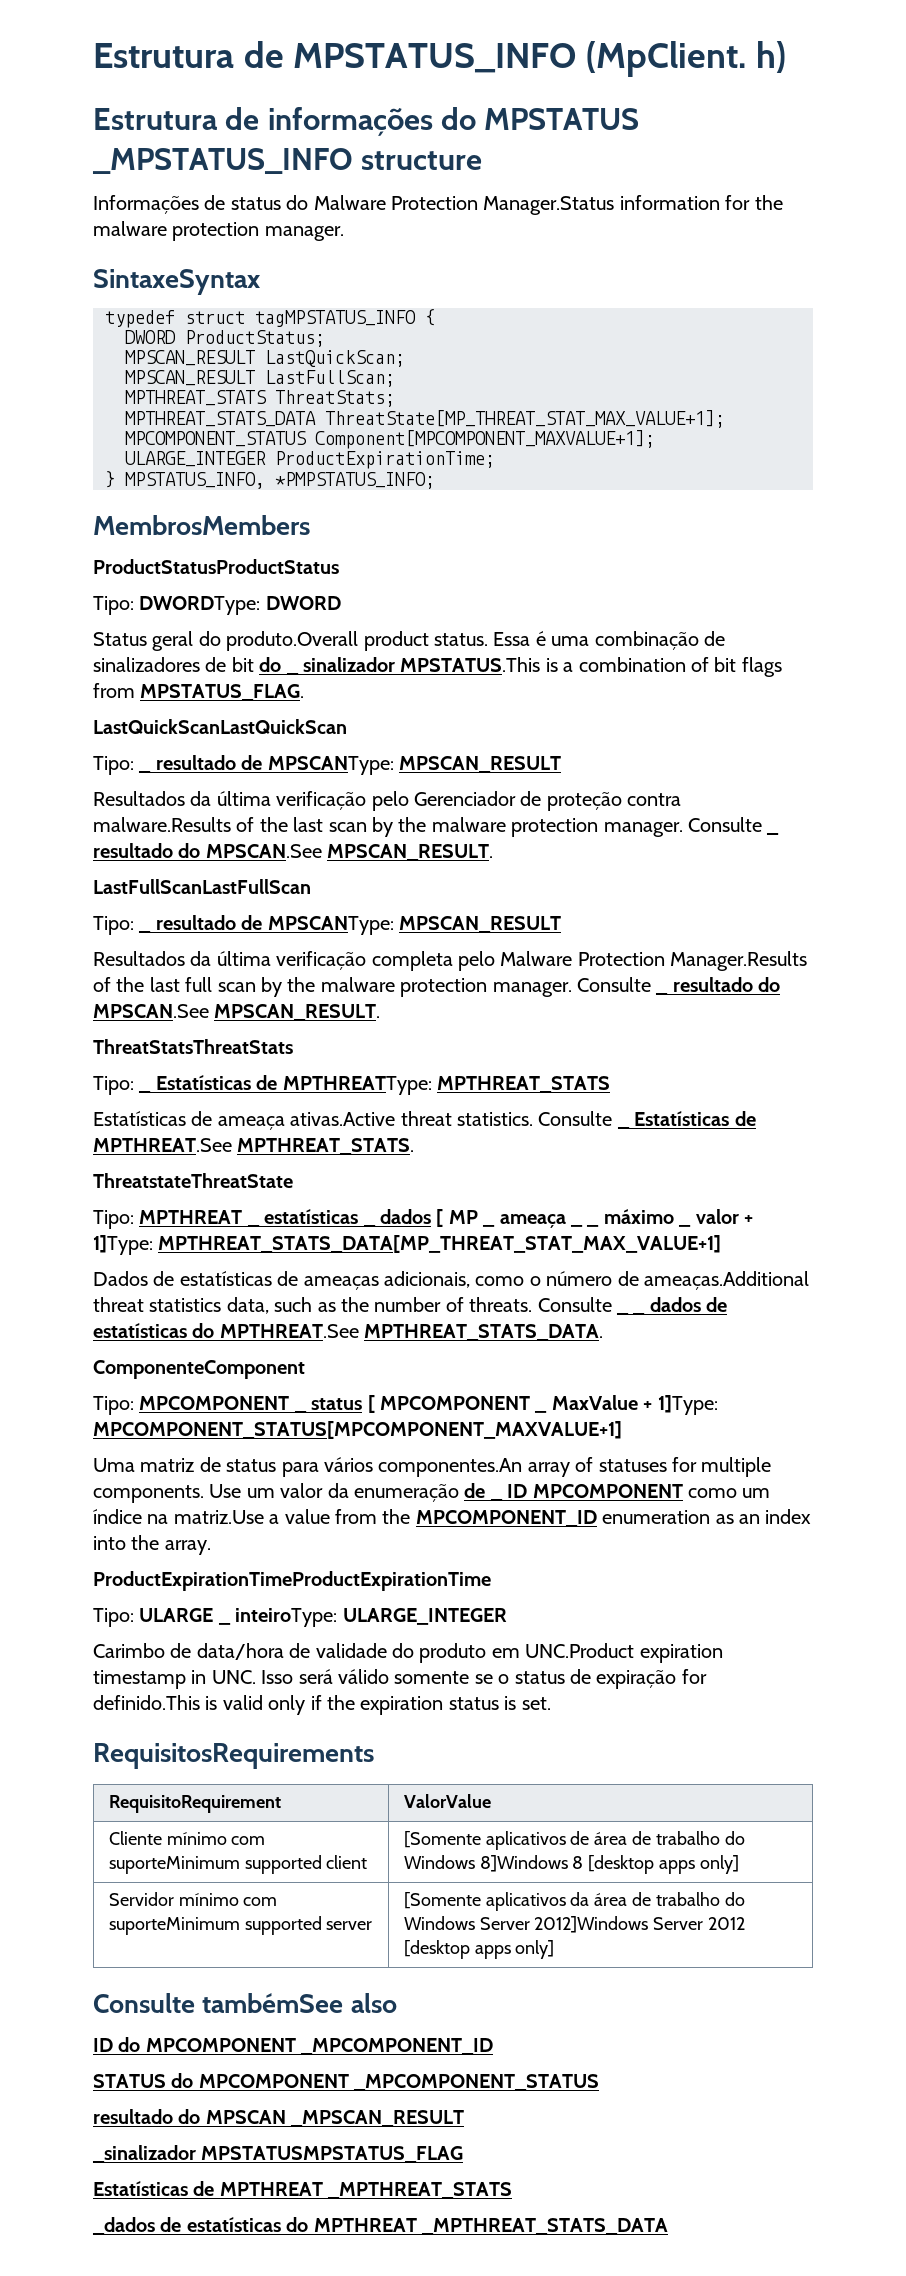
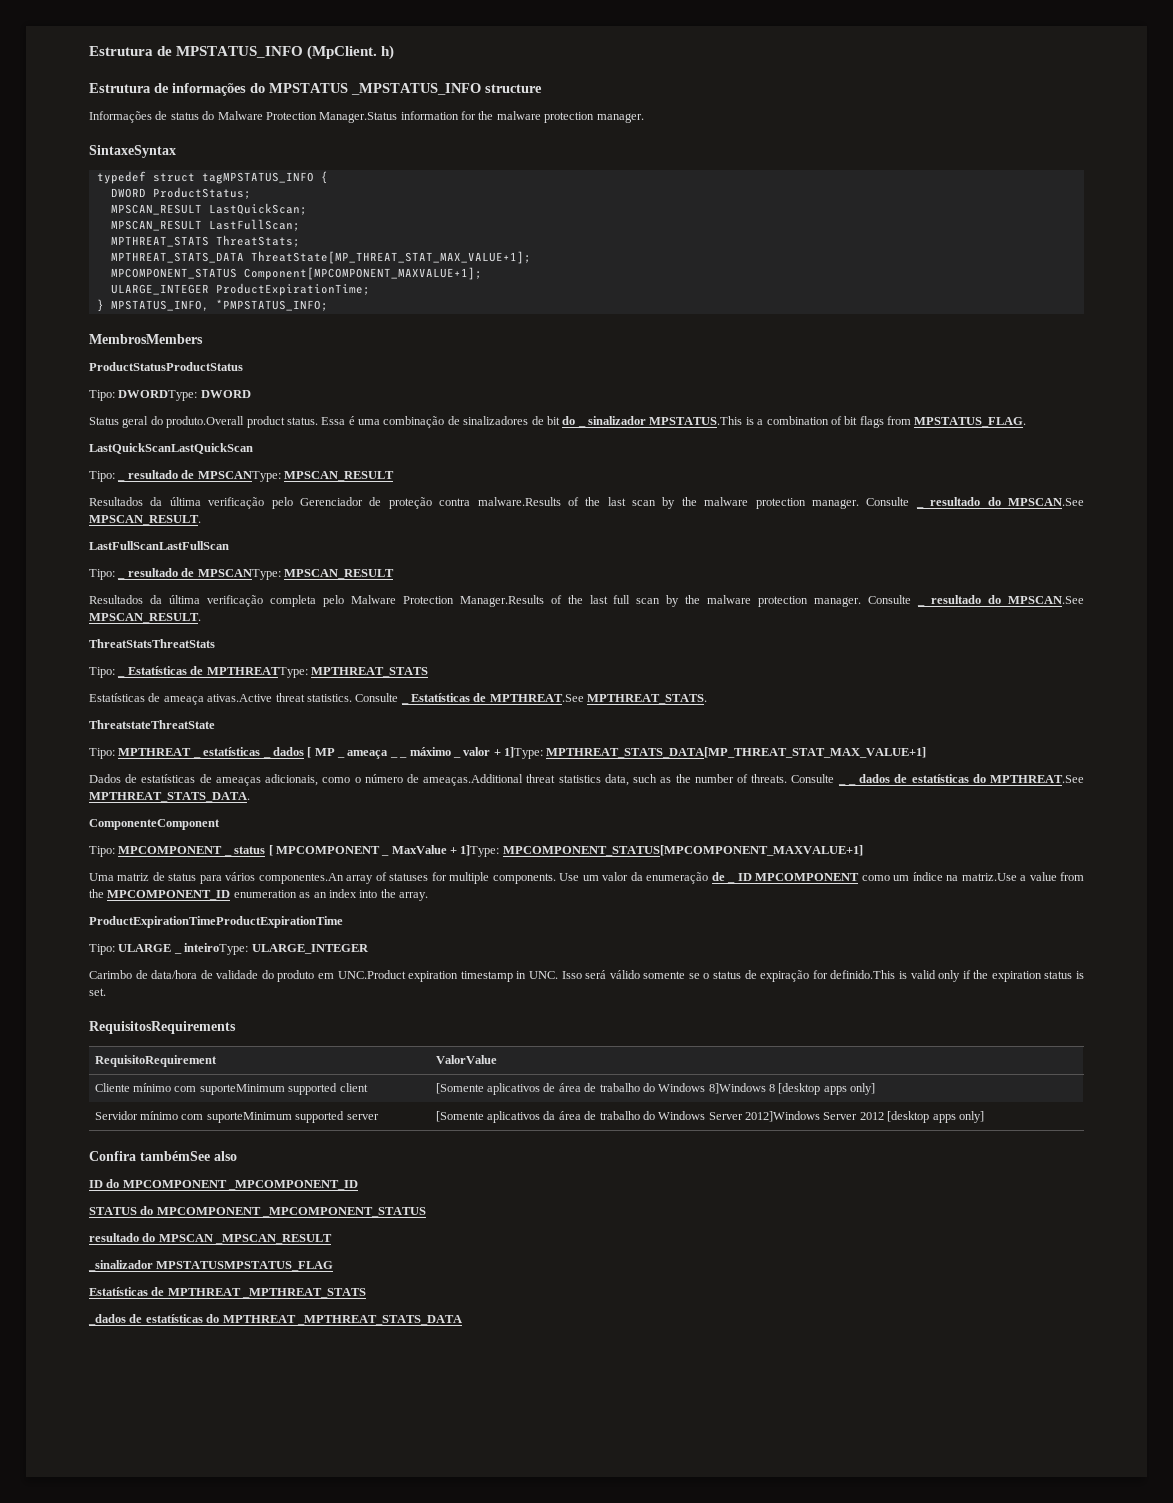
- Consulte tambémSee also
+ Confira tambémSee also

